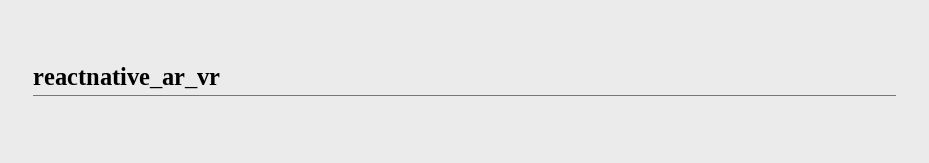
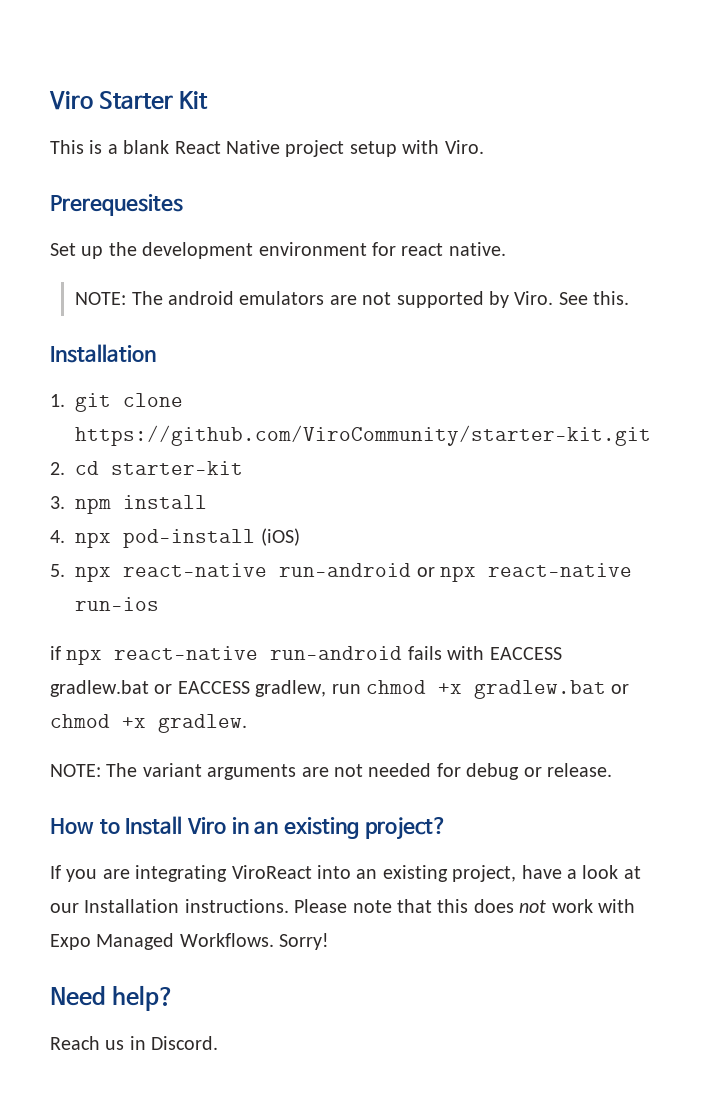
- reactnative_ar_vr
+ Viro Starter Kit
+ This is a blank React Native project setup with Viro.
+ Prerequesites
+ Set up the development environment for react native.
+ NOTE: The android emulators are not supported by Viro. See this.
+ Installation
+ 1. git clone https://github.com/ViroCommunity/starter-kit.git
+ 2. cd starter-kit
+ 3. npm install
+ 4. npx pod-install (iOS)
+ 5. npx react-native run-android or npx react-native run-ios
+ if npx react-native run-android fails with EACCESS gradlew.bat or EACCESS gradlew, run chmod +x gradlew.bat or chmod +x gradlew.
+ NOTE: The variant arguments are not needed for debug or release.
+ How to Install Viro in an existing project?
+ If you are integrating ViroReact into an existing project, have a look at our Installation instructions. Please note that this does not work with Expo Managed Workflows. Sorry!
+ Need help?
+ Reach us in Discord.

